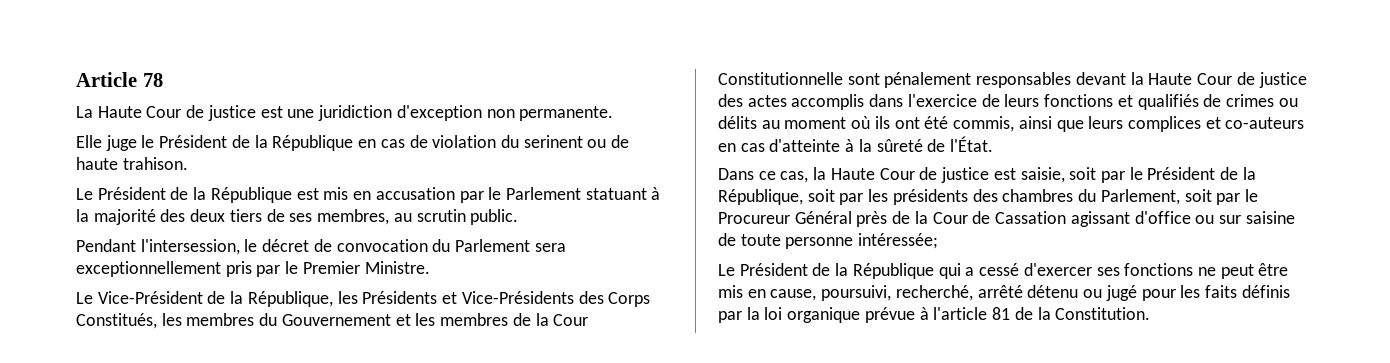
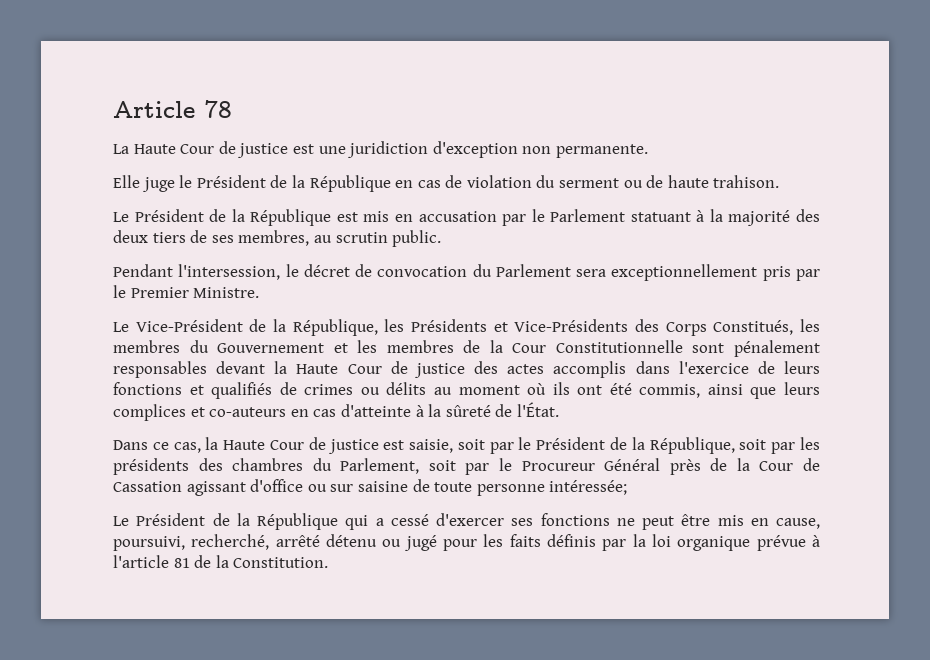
- Elle juge le Président de la République en cas de violation du serinent ou de haute trahison.
+ Elle juge le Président de la République en cas de violation du serment ou de haute trahison.

